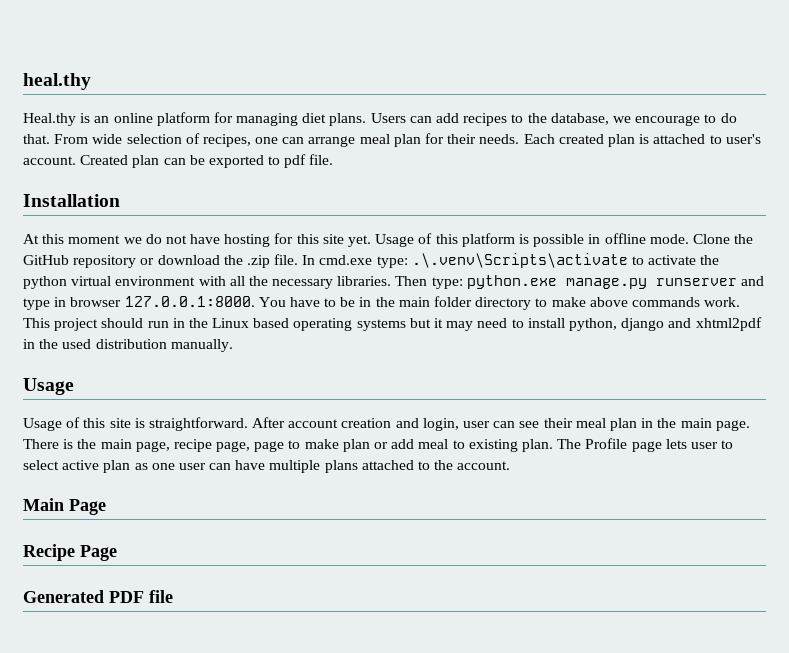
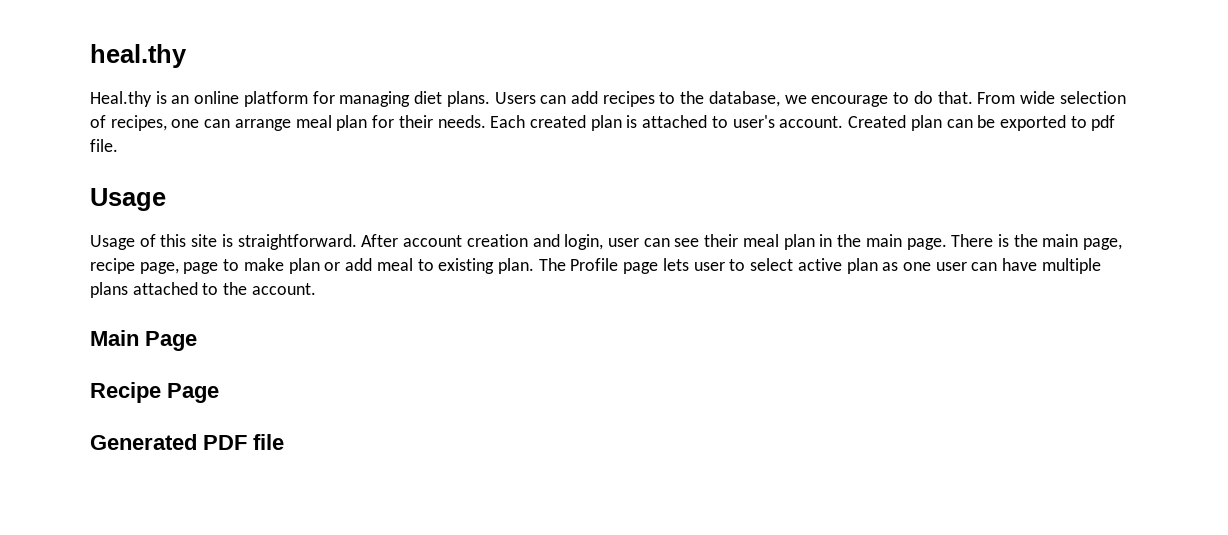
- Installation
- At this moment we do not have hosting for this site yet. Usage of this platform is possible in offline mode. Clone the GitHub repository or download the .zip file. In cmd.exe type: .\.venv\Scripts\activate to activate the python virtual environment with all the necessary libraries. Then type: python.exe manage.py runserver and type in browser 127.0.0.1:8000. You have to be in the main folder directory to make above commands work. This project should run in the Linux based operating systems but it may need to install python, django and xhtml2pdf in the used distribution manually.

